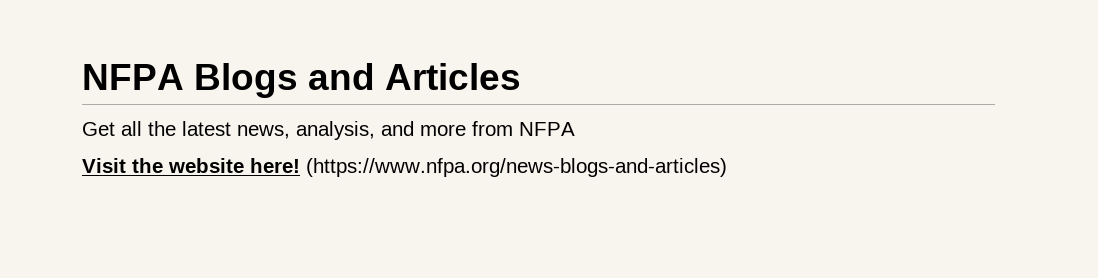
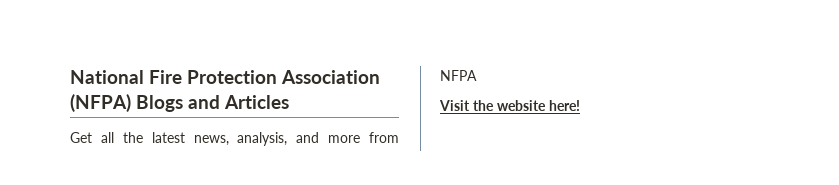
- NFPA Blogs and Articles
+ National Fire Protection Association (NFPA) Blogs and Articles
- (https://www.nfpa.org/news-blogs-and-articles)

